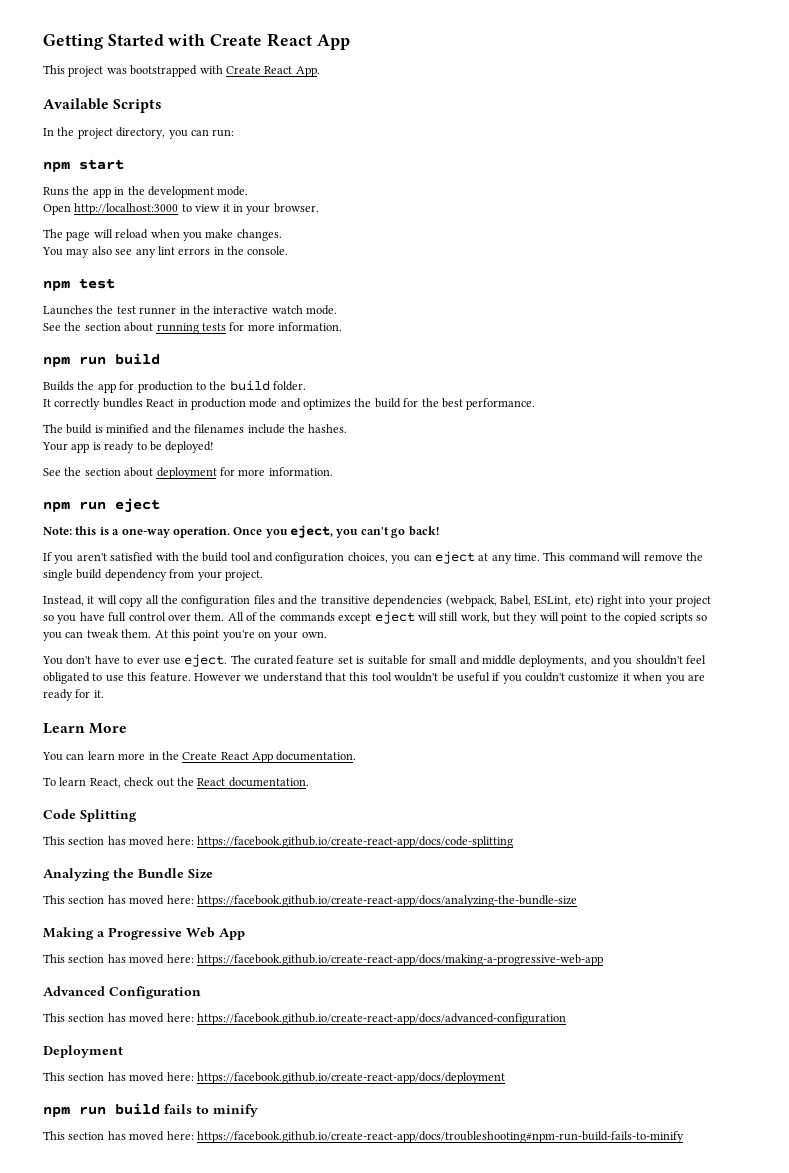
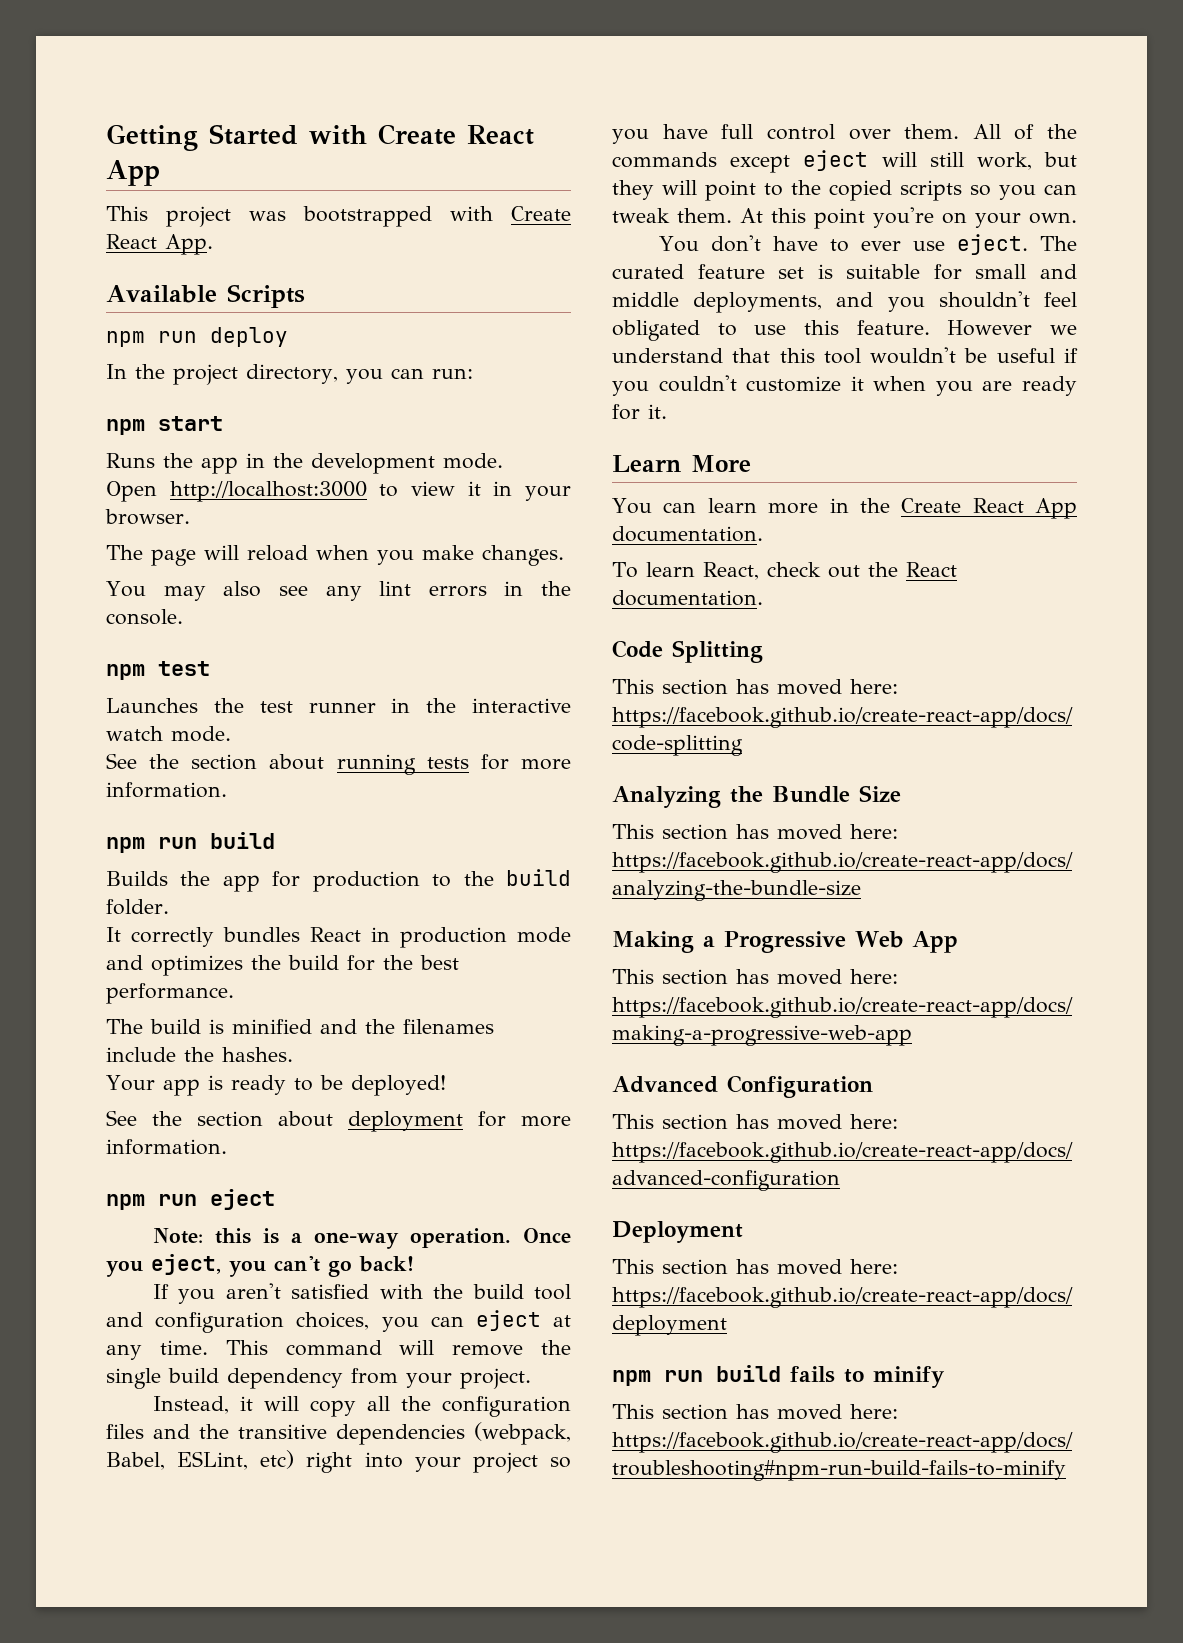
+ npm run deploy

